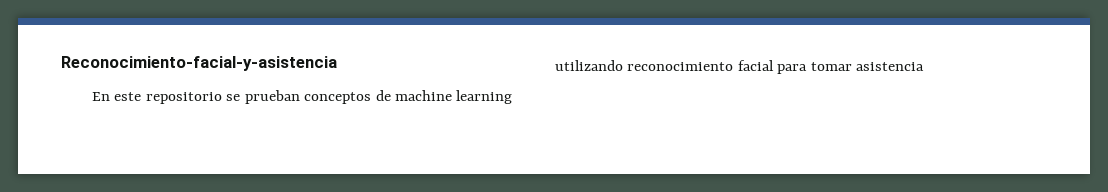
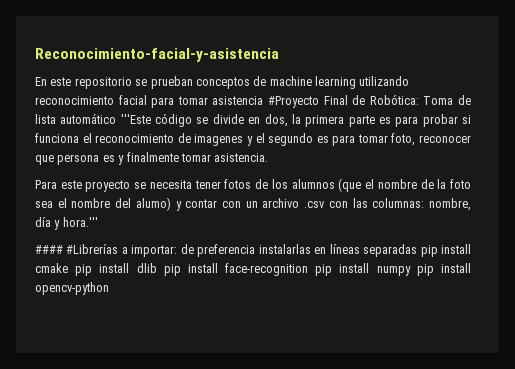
- En este repositorio se prueban conceptos de machine learning utilizando reconocimiento facial para tomar asistencia
+ En este repositorio se prueban conceptos de machine learning utilizando reconocimiento facial para tomar asistencia #Proyecto Final de Robótica: Toma de lista automático '''Este código se divide en dos, la primera parte es para probar si funciona el reconocimiento de imagenes y el segundo es para tomar foto, reconocer que persona es y finalmente tomar asistencia.
+ Para este proyecto se necesita tener fotos de los alumnos (que el nombre de la foto sea el nombre del alumo) y contar con un archivo .csv con las columnas: nombre, día y hora.'''
+ #### #Librerías a importar: de preferencia instalarlas en líneas separadas pip install cmake pip install dlib pip install face-recognition pip install numpy pip install opencv-python

